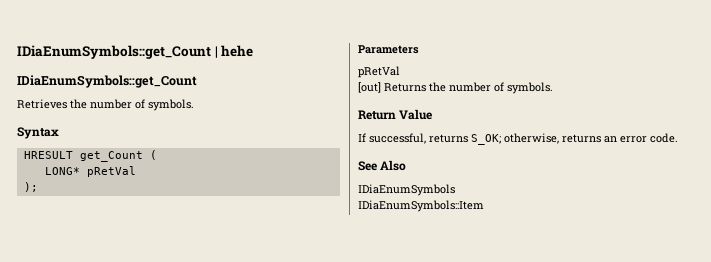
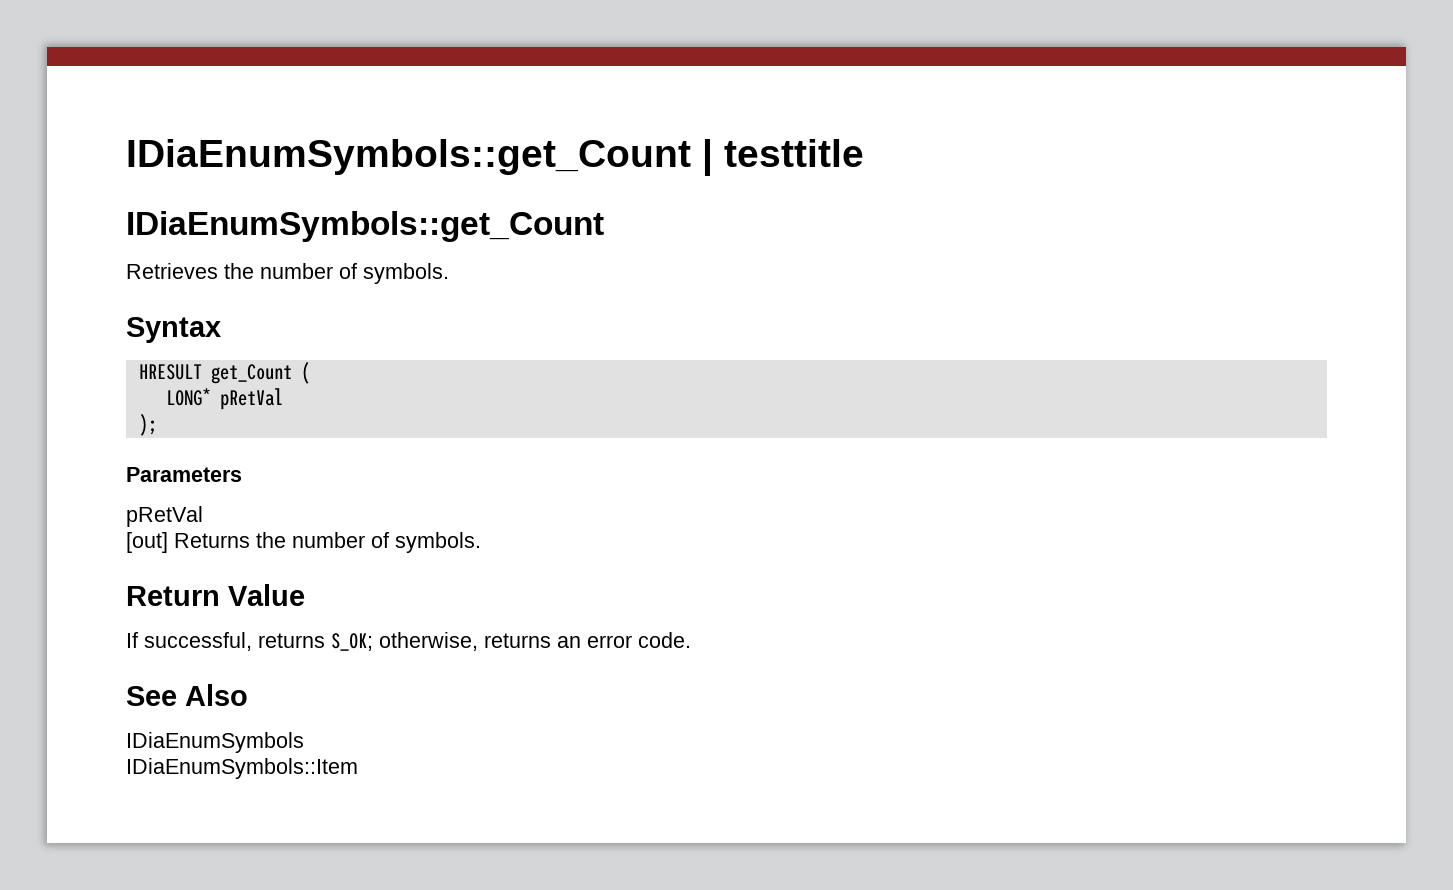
- IDiaEnumSymbols::get_Count | hehe
+ IDiaEnumSymbols::get_Count | testtitle

